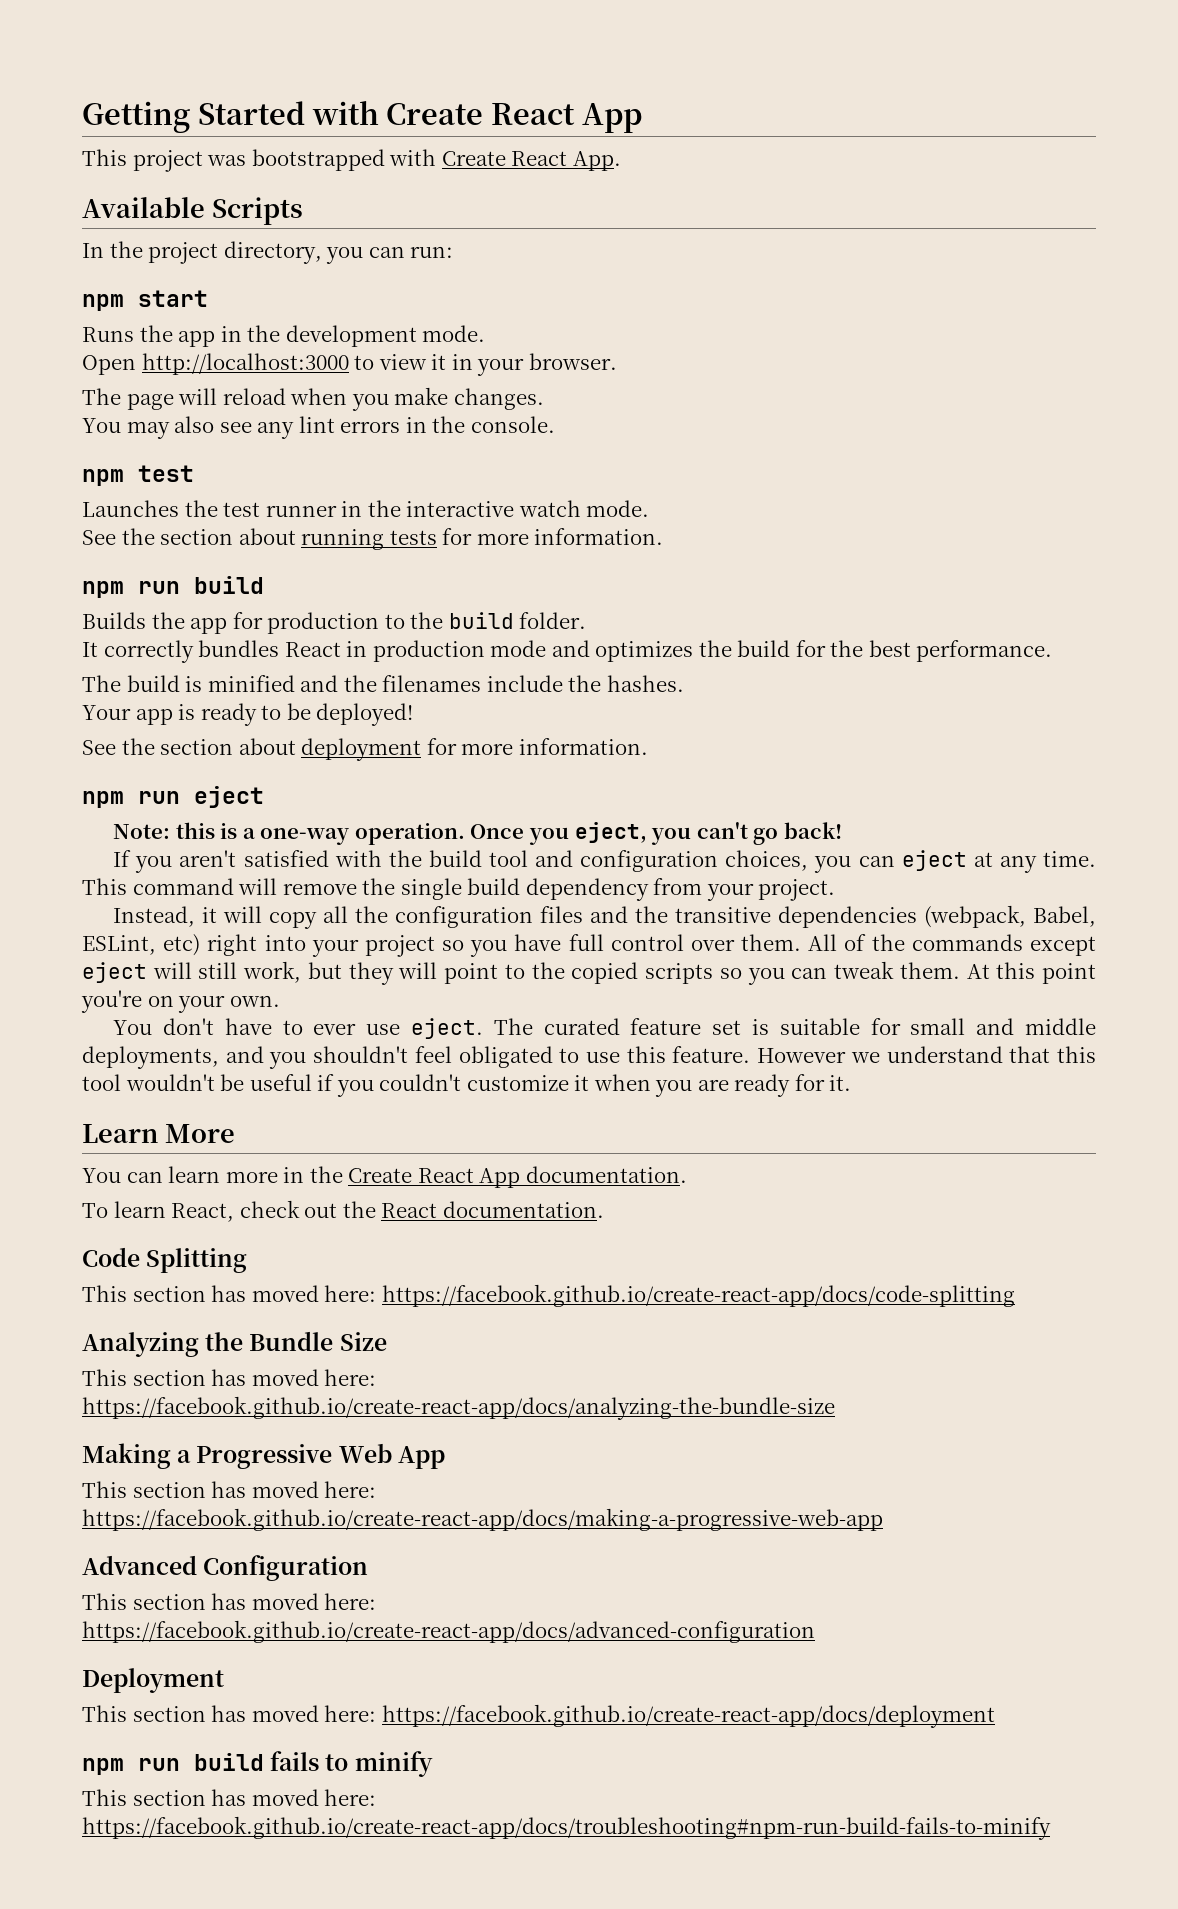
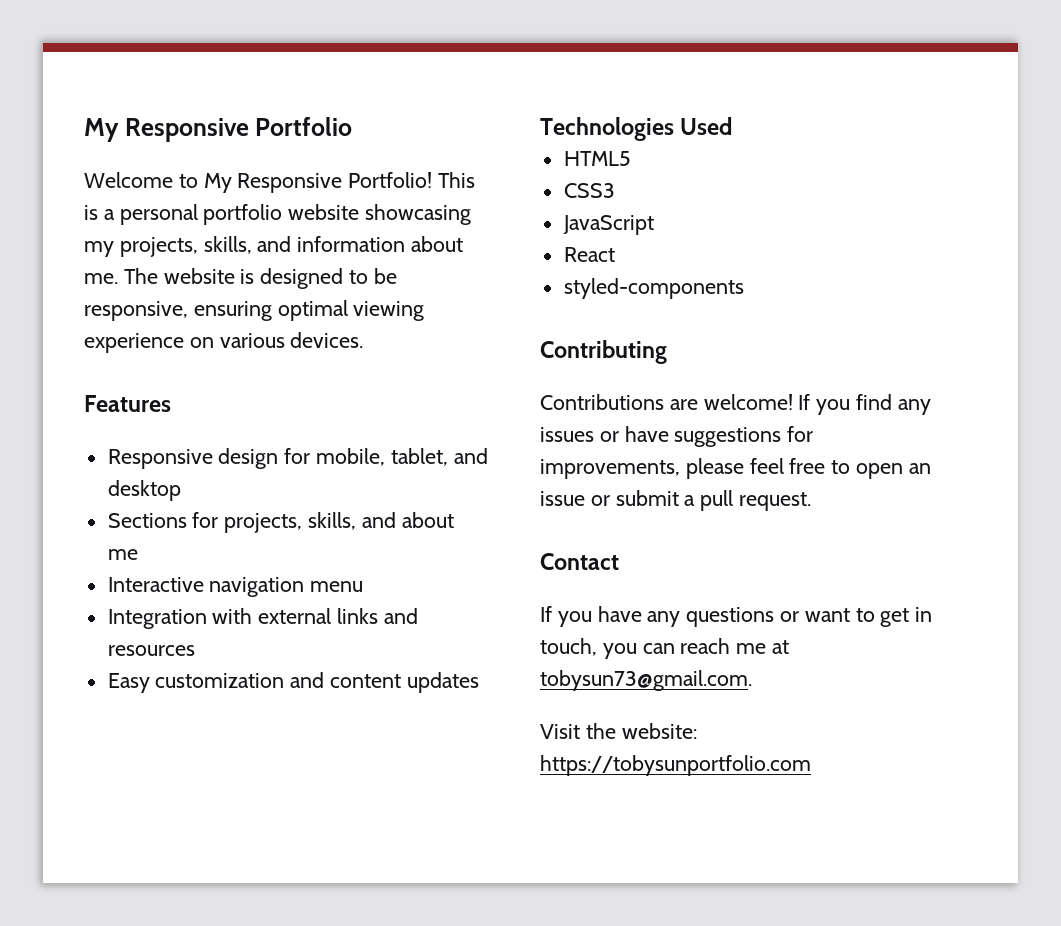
- Getting Started with Create React App
- This project was bootstrapped with Create React App.
- Available Scripts
- In the project directory, you can run:
- npm start
- Runs the app in the development mode.
- Open http://localhost:3000 to view it in your browser.
- The page will reload when you make changes.
- You may also see any lint errors in the console.
- npm test
- Launches the test runner in the interactive watch mode.
- See the section about running tests for more information.
- npm run build
- Builds the app for production to the build folder.
- It correctly bundles React in production mode and optimizes the build for the best performance.
- The build is minified and the filenames include the hashes.
- Your app is ready to be deployed!
- See the section about deployment for more information.
- npm run eject
- Note: this is a one-way operation. Once you eject, you can't go back!
- If you aren't satisfied with the build tool and configuration choices, you can eject at any time. This command will remove the single build dependency from your project.
- Instead, it will copy all the configuration files and the transitive dependencies (webpack, Babel, ESLint, etc) right into your project so you have full control over them. All of the commands except eject will still work, but they will point to the copied scripts so you can tweak them. At this point you're on your own.
- You don't have to ever use eject. The curated feature set is suitable for small and middle deployments, and you shouldn't feel obligated to use this feature. However we understand that this tool wouldn't be useful if you couldn't customize it when you are ready for it.
- Learn More
- You can learn more in the Create React App documentation.
- To learn React, check out the React documentation.
- Code Splitting
- This section has moved here: https://facebook.github.io/create-react-app/docs/code-splitting
- Analyzing the Bundle Size
- This section has moved here: https://facebook.github.io/create-react-app/docs/analyzing-the-bundle-size
- Making a Progressive Web App
- This section has moved here: https://facebook.github.io/create-react-app/docs/making-a-progressive-web-app
- Advanced Configuration
- This section has moved here: https://facebook.github.io/create-react-app/docs/advanced-configuration
- Deployment
- This section has moved here: https://facebook.github.io/create-react-app/docs/deployment
- npm run build fails to minify
- This section has moved here: https://facebook.github.io/create-react-app/docs/troubleshooting#npm-run-build-fails-to-minify
+ My Responsive Portfolio
+ Welcome to My Responsive Portfolio! This is a personal portfolio website showcasing my projects, skills, and information about me. The website is designed to be responsive, ensuring optimal viewing experience on various devices.
+ Features
+ Responsive design for mobile, tablet, and desktop
+ Sections for projects, skills, and about me
+ Interactive navigation menu
+ Integration with external links and resources
+ Easy customization and content updates
+ Technologies Used
+ HTML5
+ CSS3
+ JavaScript
+ React
+ styled-components
+ Contributing
+ Contributions are welcome! If you find any issues or have suggestions for improvements, please feel free to open an issue or submit a pull request.
+ Contact
+ If you have any questions or want to get in touch, you can reach me at tobysun73@gmail.com.
+ Visit the website: https://tobysunportfolio.com

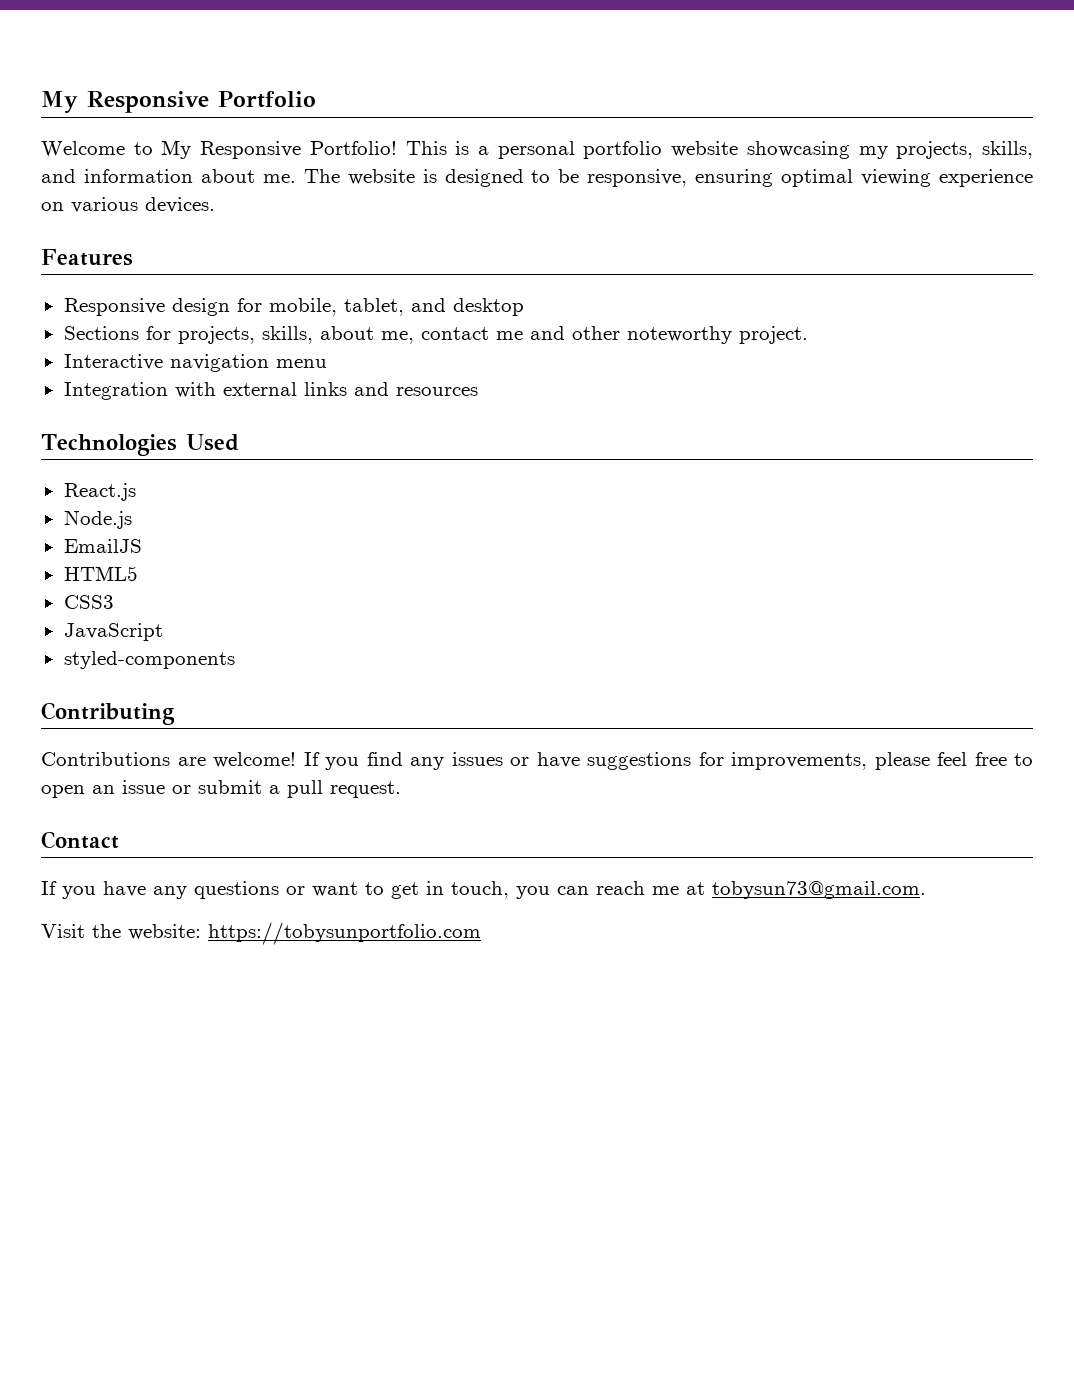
- Sections for projects, skills, and about me
+ Sections for projects, skills, about me, contact me and other noteworthy project.
- Easy customization and content updates
+ React.js
+ Node.js
+ EmailJS
- React

